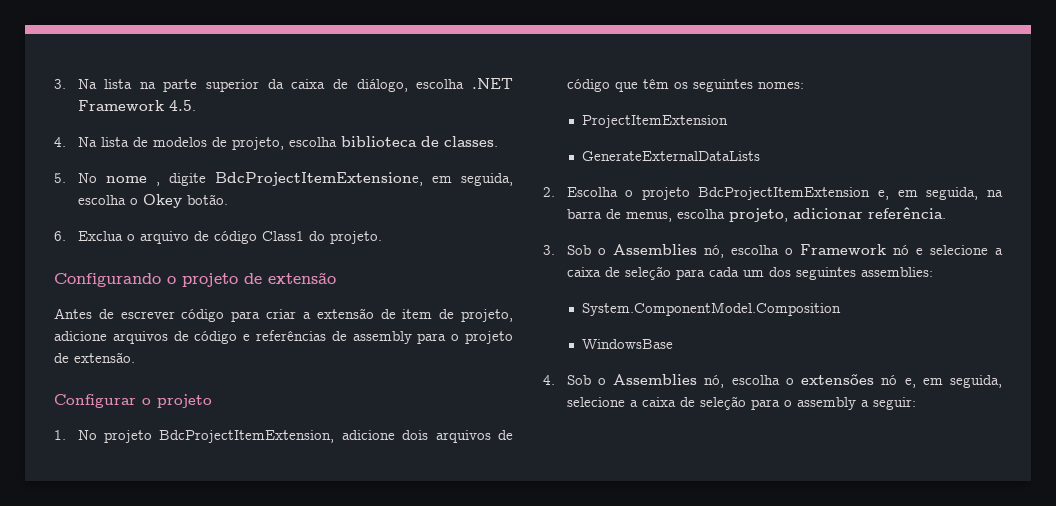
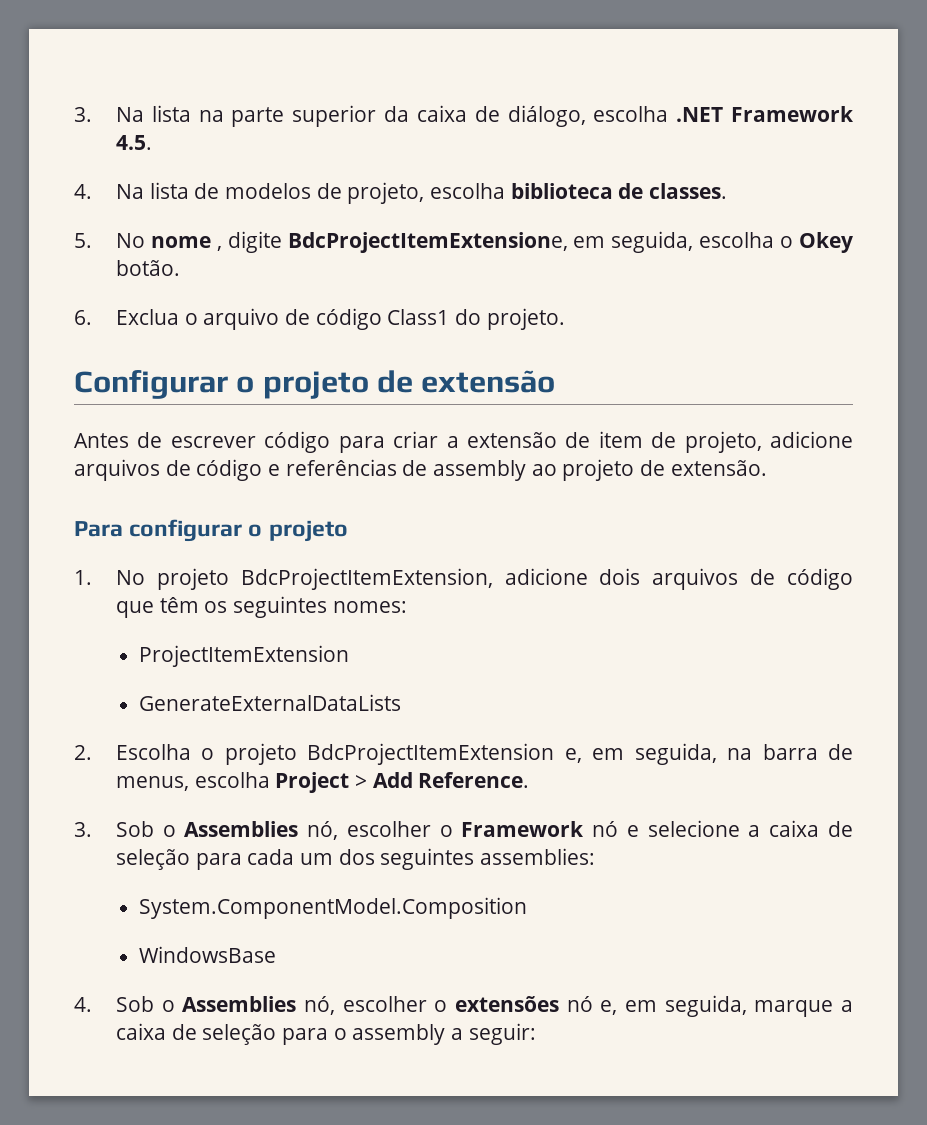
- Configurando o projeto de extensão
+ Configurar o projeto de extensão
- Antes de escrever código para criar a extensão de item de projeto, adicione arquivos de código e referências de assembly para o projeto de extensão.
+ Antes de escrever código para criar a extensão de item de projeto, adicione arquivos de código e referências de assembly ao projeto de extensão.
- Configurar o projeto
+ Para configurar o projeto
- 2. Escolha o projeto BdcProjectItemExtension e, em seguida, na barra de menus, escolha projeto, adicionar referência.
+ 2. Escolha o projeto BdcProjectItemExtension e, em seguida, na barra de menus, escolha Project > Add Reference.
- 3. Sob o Assemblies nó, escolha o Framework nó e selecione a caixa de seleção para cada um dos seguintes assemblies:
+ 3. Sob o Assemblies nó, escolher o Framework nó e selecione a caixa de seleção para cada um dos seguintes assemblies:
- 4. Sob o Assemblies nó, escolha o extensões nó e, em seguida, selecione a caixa de seleção para o assembly a seguir:
+ 4. Sob o Assemblies nó, escolher o extensões nó e, em seguida, marque a caixa de seleção para o assembly a seguir:

